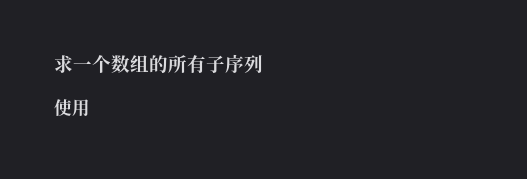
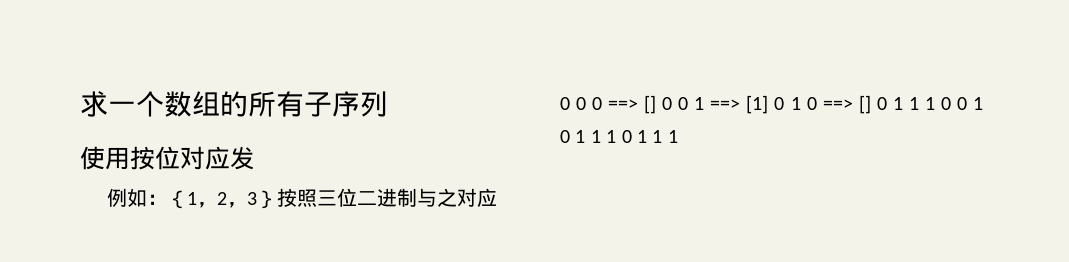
- 使用
+ 使用按位对应发
+ 例如：｛1，2，3｝按照三位二进制与之对应0 0 0 ==> [] 0 0 1 ==> [1] 0 1 0 ==> [] 0 1 1 1 0 0 1 0 1 1 1 0 1 1 1

